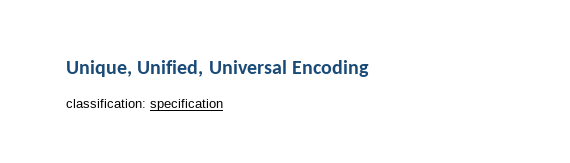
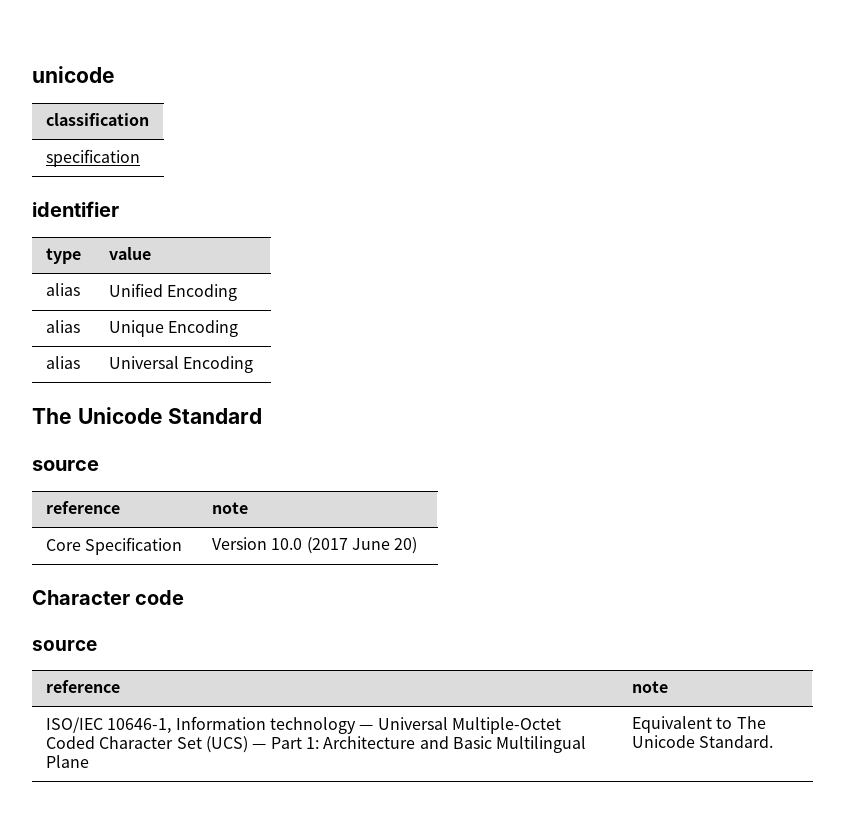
- Unique, Unified, Universal Encoding
- classification: specification
+ unicode
+ classification
+ specification
+ identifier
+ type | value
+ alias | Unified Encoding
+ alias | Unique Encoding
+ alias | Universal Encoding
+ The Unicode Standard
+ source
+ reference | note
+ Core Specification | Version 10.0 (2017 June 20)
+ Character code
+ source
+ reference | note
+ ISO/IEC 10646-1, Information technology — Universal Multiple-Octet Coded Character Set (UCS) — Part 1: Architecture and Basic Multilingual Plane | Equivalent to The Unicode Standard.

